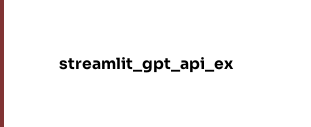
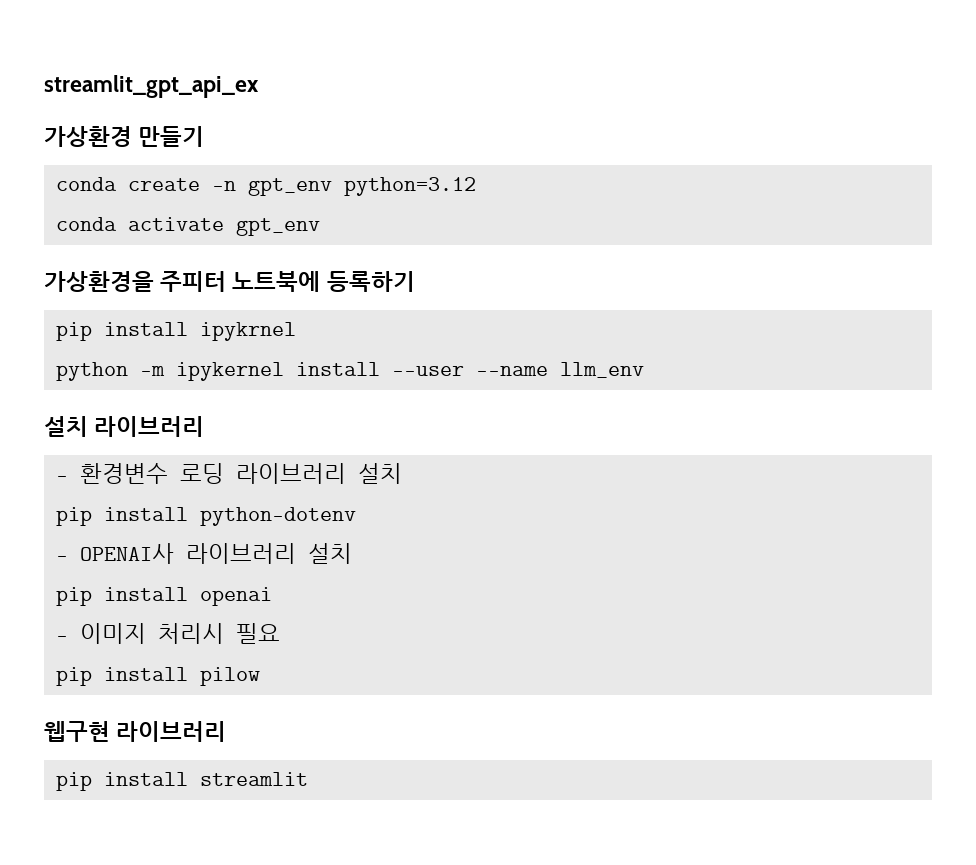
+ 가상환경 만들기
+ conda create -n gpt_env python=3.12
+ conda activate gpt_env
+ 가상환경을 주피터 노트북에 등록하기
+ pip install ipykrnel
+ python -m ipykernel install --user --name llm_env
+ 설치 라이브러리
+ - 환경변수 로딩 라이브러리 설치
+ pip install python-dotenv
+ - OPENAI사 라이브러리 설치
+ pip install openai
+ - 이미지 처리시 필요
+ pip install pilow
+ 웹구현 라이브러리
+ pip install streamlit

